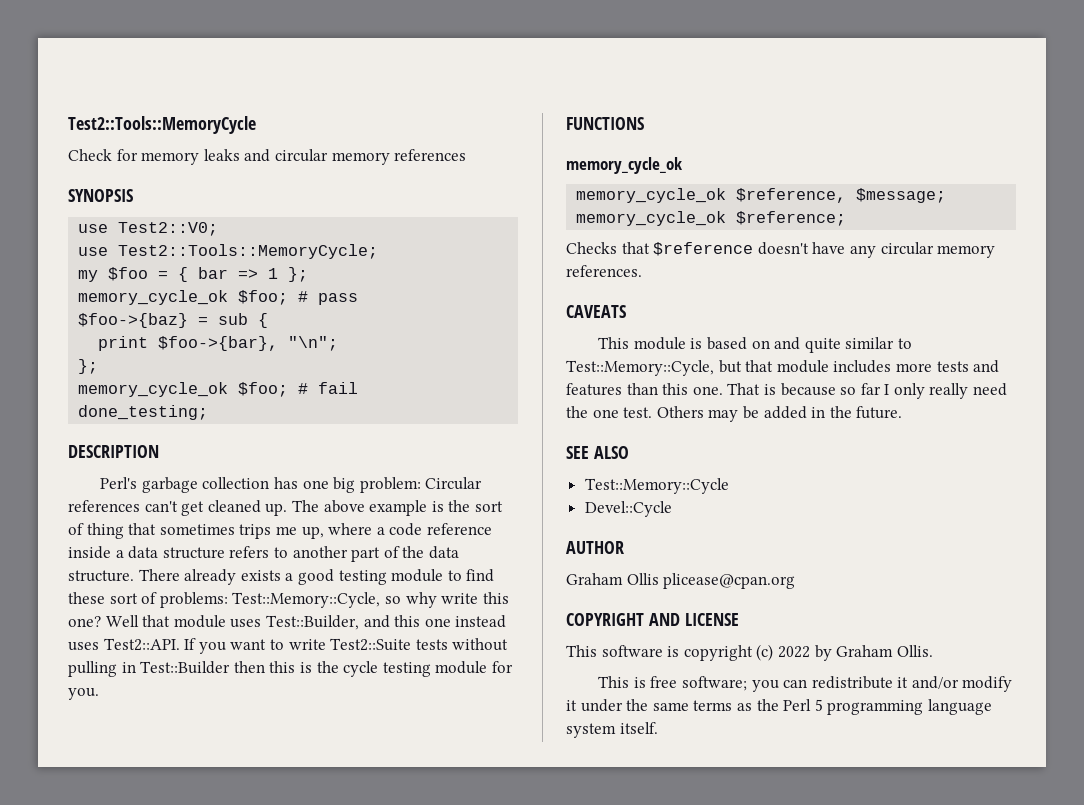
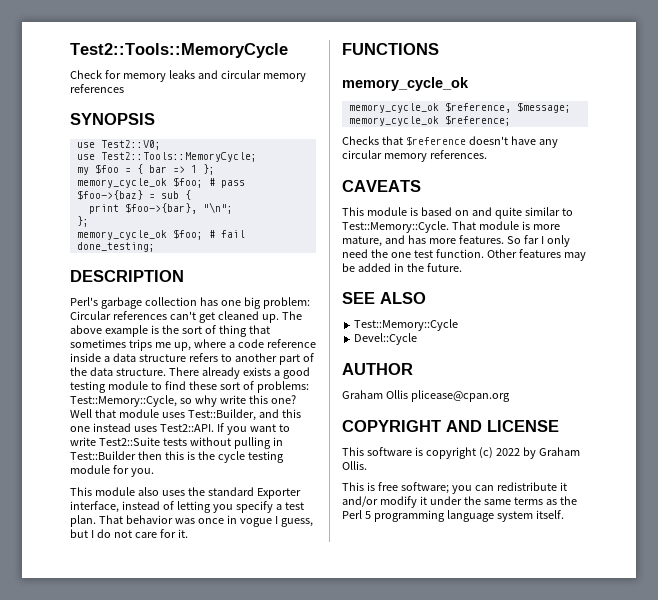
+ This module also uses the standard Exporter interface, instead of letting you specify a test plan. That behavior was once in vogue I guess, but I do not care for it.
- This module is based on and quite similar to Test::Memory::Cycle, but that module includes more tests and features than this one. That is because so far I only really need the one test. Others may be added in the future.
+ This module is based on and quite similar to Test::Memory::Cycle. That module is more mature, and has more features. So far I only need the one test function. Other features may be added in the future.

